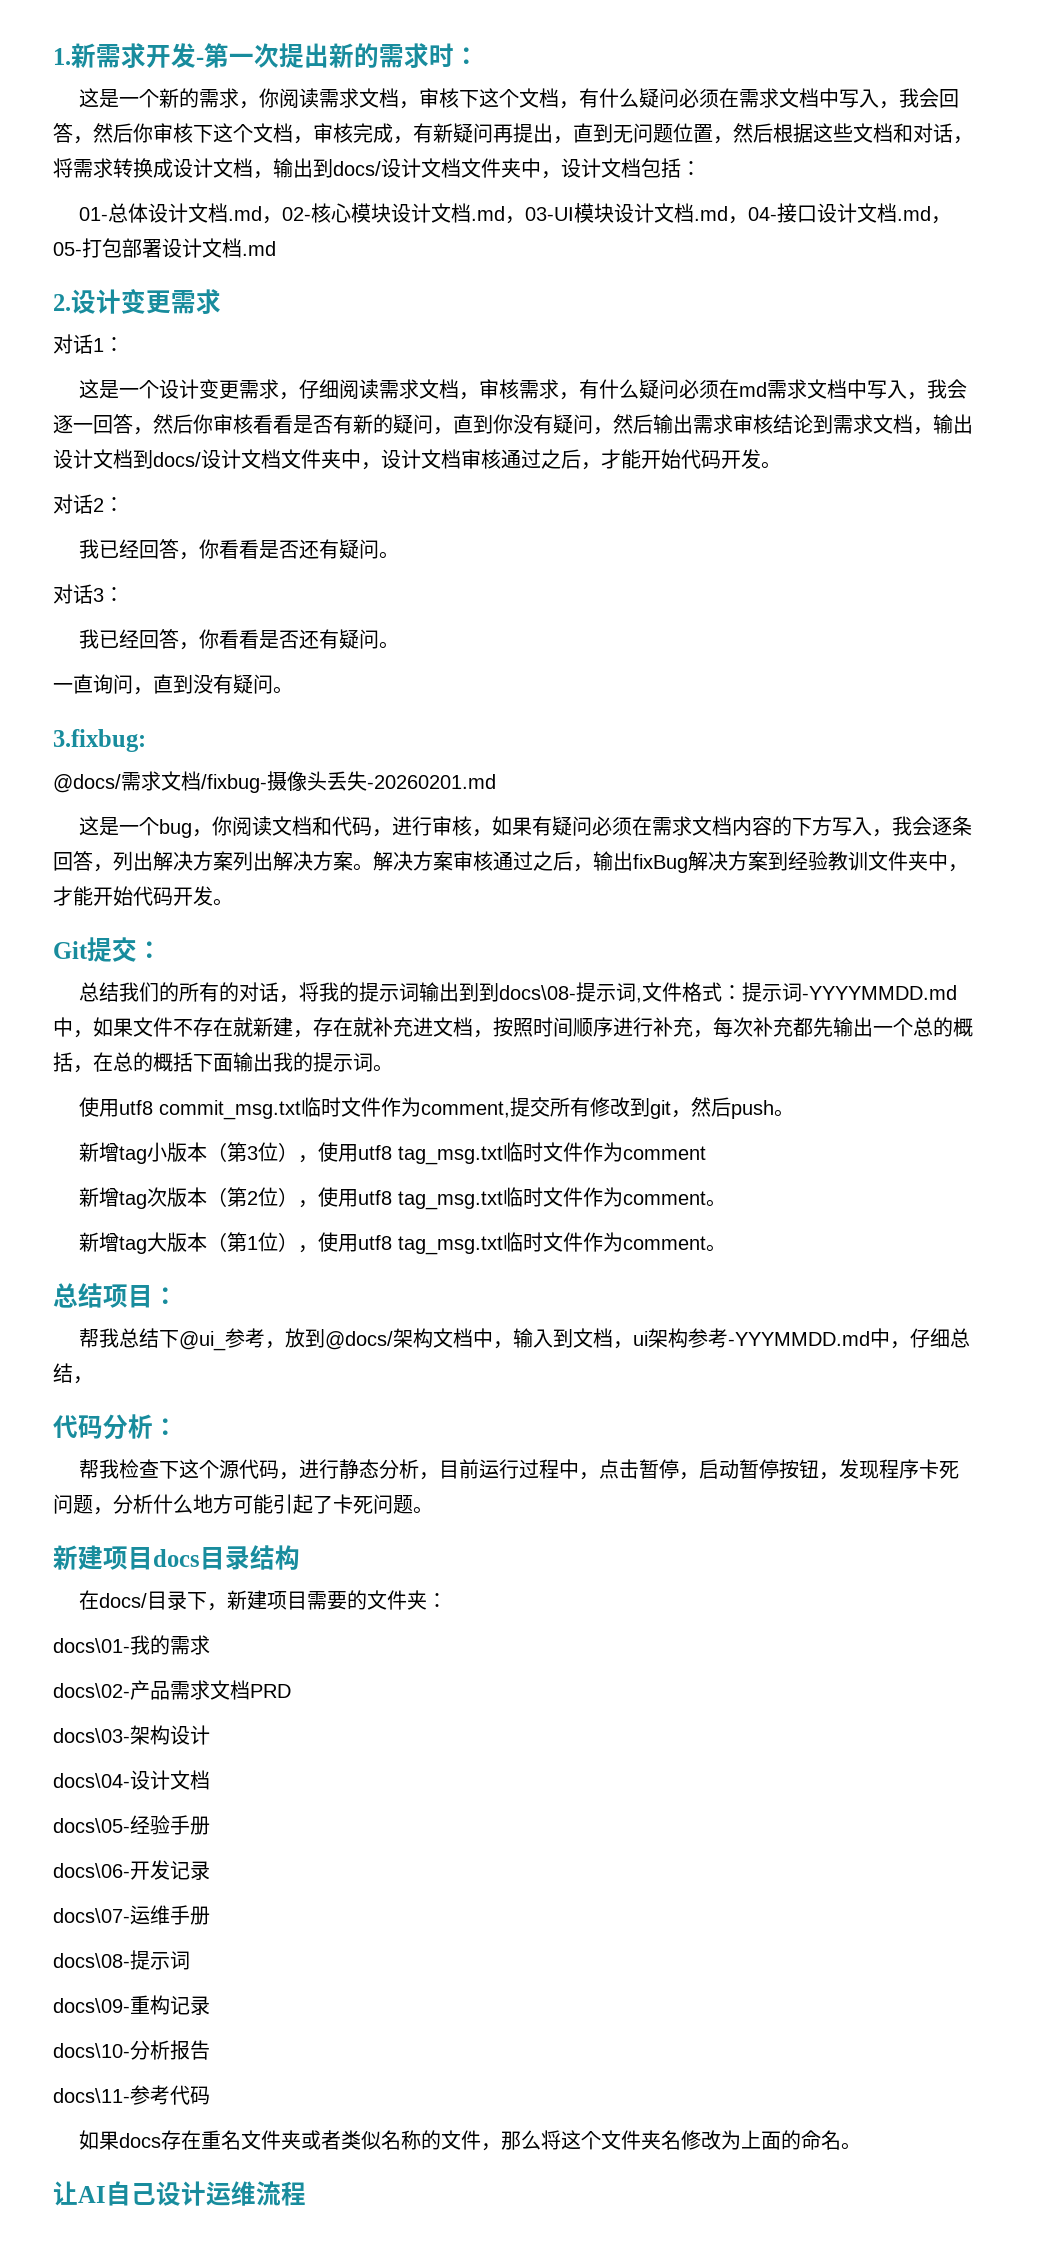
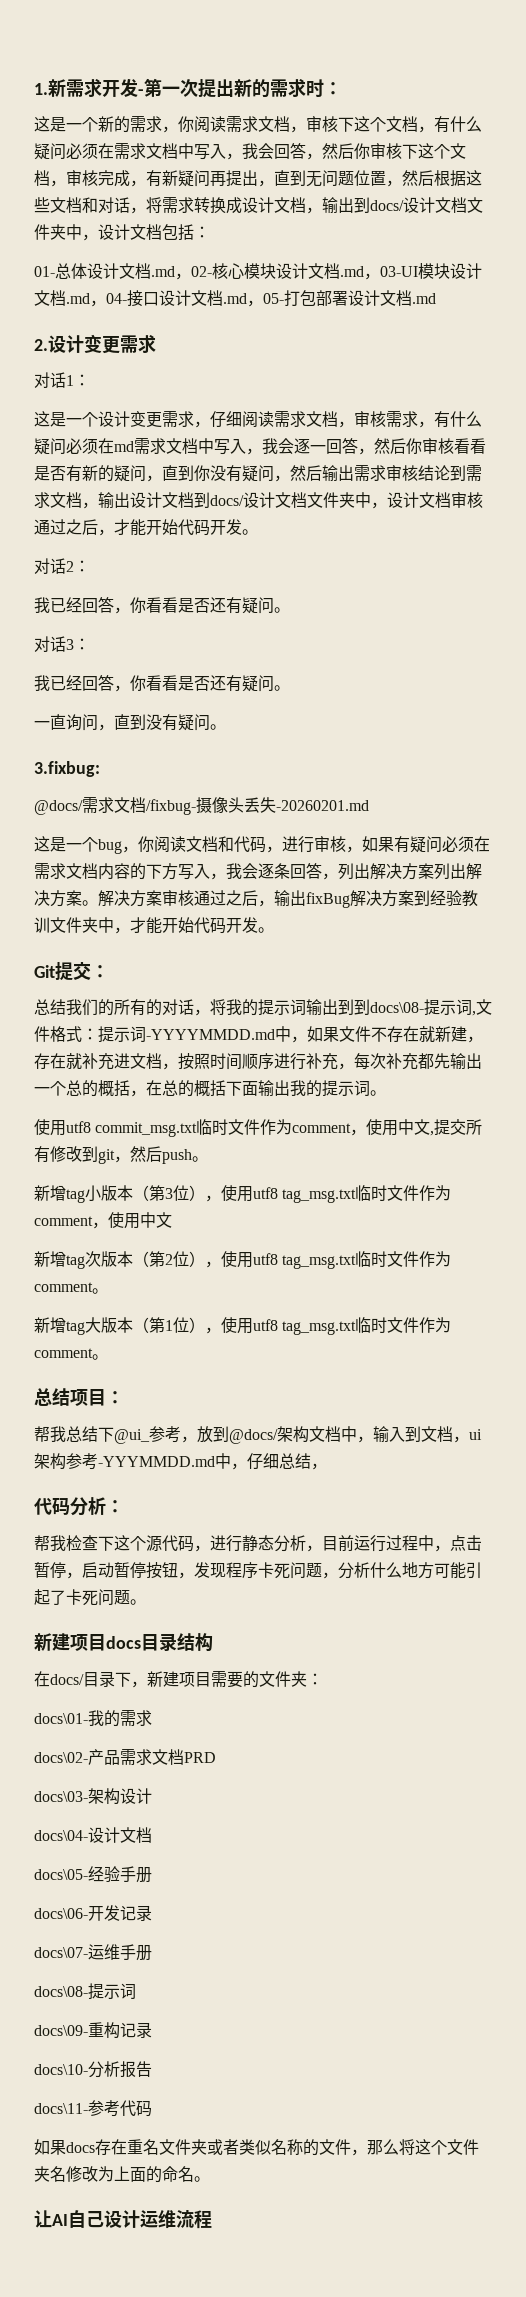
- 使用utf8 commit_msg.txt临时文件作为comment,提交所有修改到git，然后push。
+ 使用utf8 commit_msg.txt临时文件作为comment，使用中文,提交所有修改到git，然后push。
- 新增tag小版本（第3位），使用utf8 tag_msg.txt临时文件作为comment
+ 新增tag小版本（第3位），使用utf8 tag_msg.txt临时文件作为comment，使用中文

